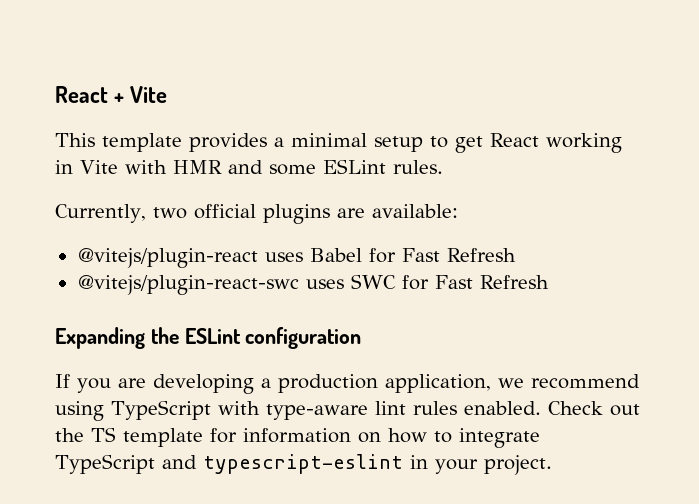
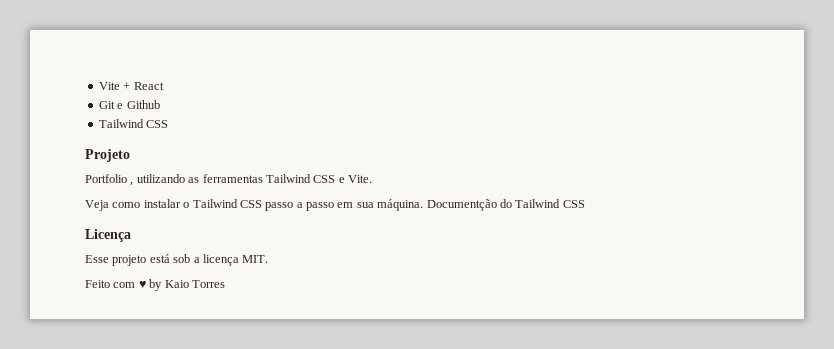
- React + Vite
- This template provides a minimal setup to get React working in Vite with HMR and some ESLint rules.
- Currently, two official plugins are available:
- @vitejs/plugin-react uses Babel for Fast Refresh
- @vitejs/plugin-react-swc uses SWC for Fast Refresh
- Expanding the ESLint configuration
- If you are developing a production application, we recommend using TypeScript with type-aware lint rules enabled. Check out the TS template for information on how to integrate TypeScript and typescript-eslint in your project.
+ Vite + React
+ Git e Github
+ Tailwind CSS
+ Projeto
+ Portfolio , utilizando as ferramentas Tailwind CSS e Vite.
+ Veja como instalar o Tailwind CSS passo a passo em sua máquina. Documentção do Tailwind CSS
+ Licença
+ Esse projeto está sob a licença MIT.
+ Feito com ♥ by Kaio Torres

